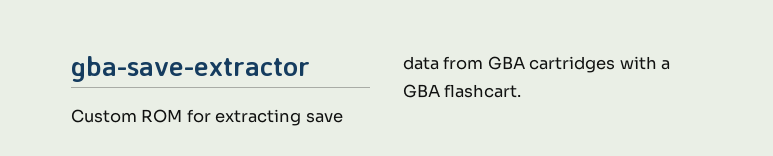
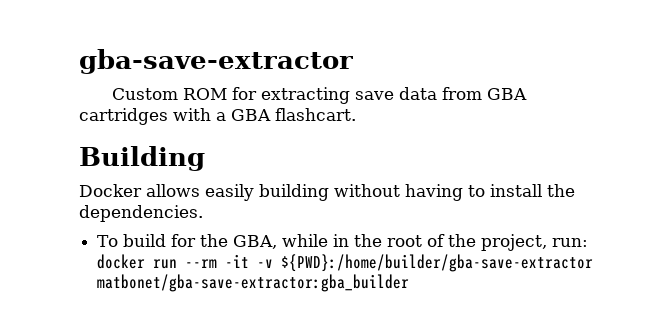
+ Building
+ Docker allows easily building without having to install the dependencies.
+ To build for the GBA, while in the root of the project, run: docker run --rm -it -v ${PWD}:/home/builder/gba-save-extractor matbonet/gba-save-extractor:gba_builder

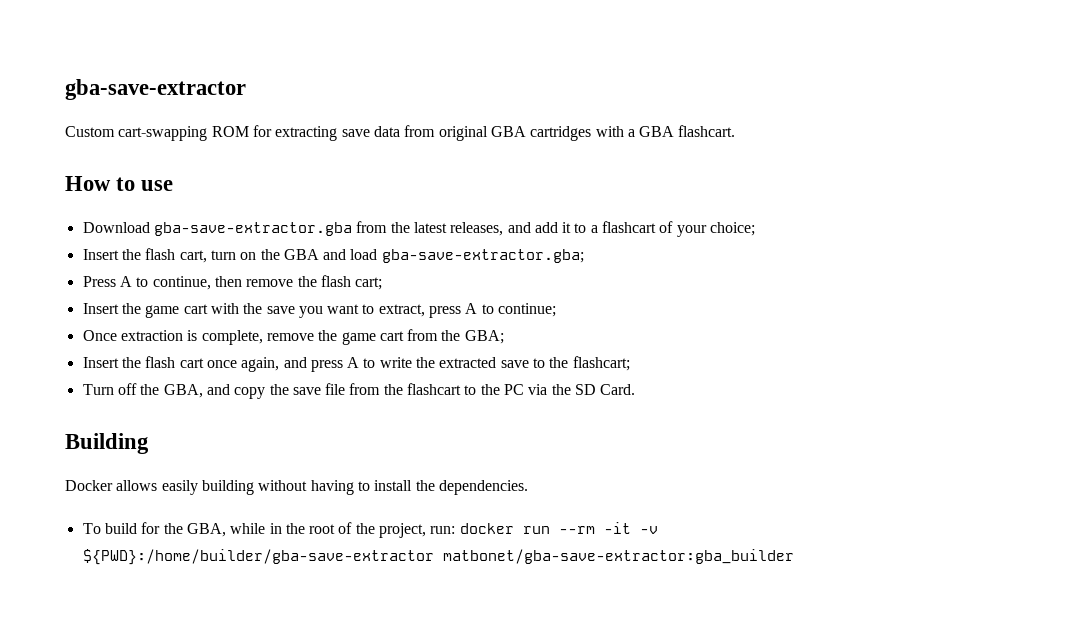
- Custom ROM for extracting save data from GBA cartridges with a GBA flashcart.
+ Custom cart-swapping ROM for extracting save data from original GBA cartridges with a GBA flashcart.
+ How to use
+ Download gba-save-extractor.gba from the latest releases, and add it to a flashcart of your choice;
+ Insert the flash cart, turn on the GBA and load gba-save-extractor.gba;
+ Press A to continue, then remove the flash cart;
+ Insert the game cart with the save you want to extract, press A to continue;
+ Once extraction is complete, remove the game cart from the GBA;
+ Insert the flash cart once again, and press A to write the extracted save to the flashcart;
+ Turn off the GBA, and copy the save file from the flashcart to the PC via the SD Card.

